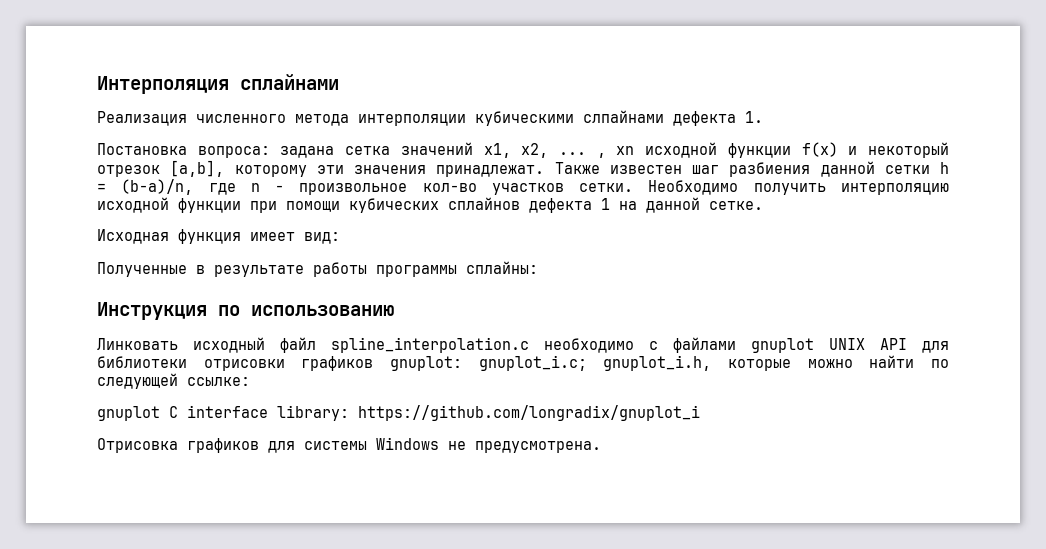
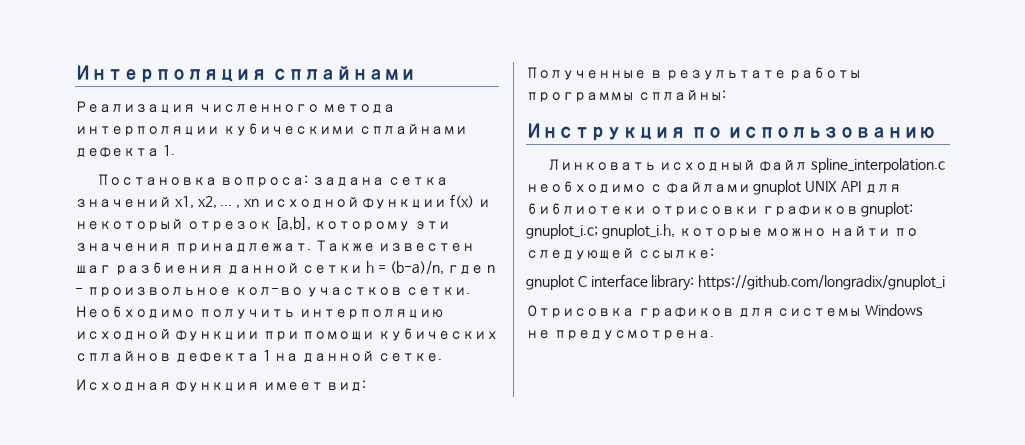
- Реализация численного метода интерполяции кубическими слпайнами дефекта 1.
+ Реализация численного метода интерполяции кубическими сплайнами дефекта 1.

